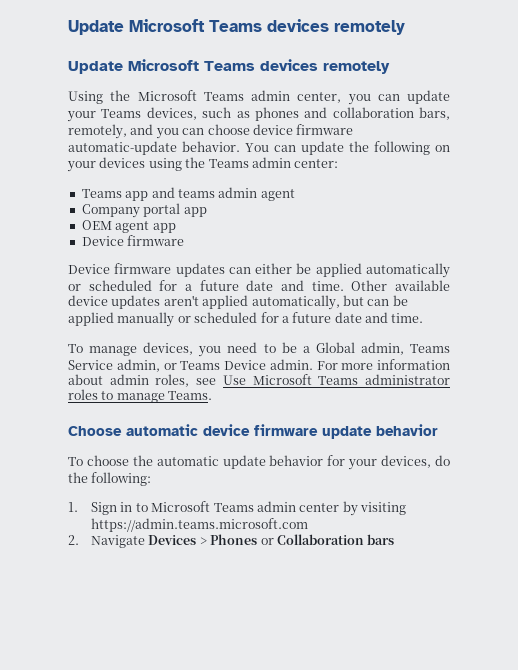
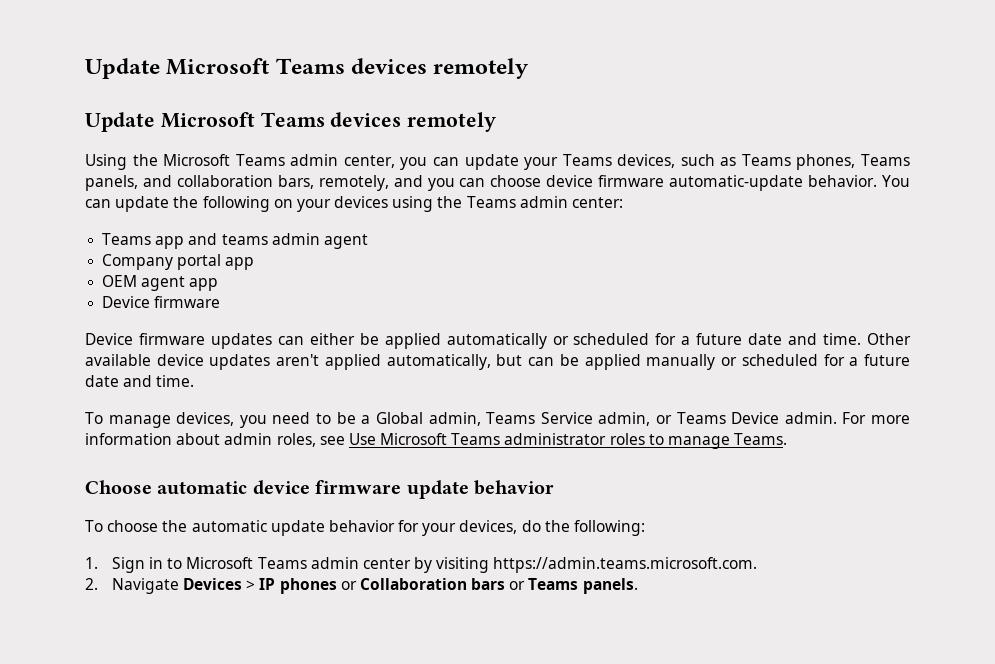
- Using the Microsoft Teams admin center, you can update your Teams devices, such as phones and collaboration bars, remotely, and you can choose device firmware automatic-update behavior.
+ Using the Microsoft Teams admin center, you can update your Teams devices, such as Teams phones, Teams panels, and collaboration bars, remotely, and you can choose device firmware automatic-update behavior.
- 1. Sign in to Microsoft Teams admin center by visiting https://admin.teams.microsoft.com
+ 1. Sign in to Microsoft Teams admin center by visiting https://admin.teams.microsoft.com.
- 2. Navigate Devices > Phones or Collaboration bars
+ 2. Navigate Devices > IP phones or Collaboration bars or Teams panels.

